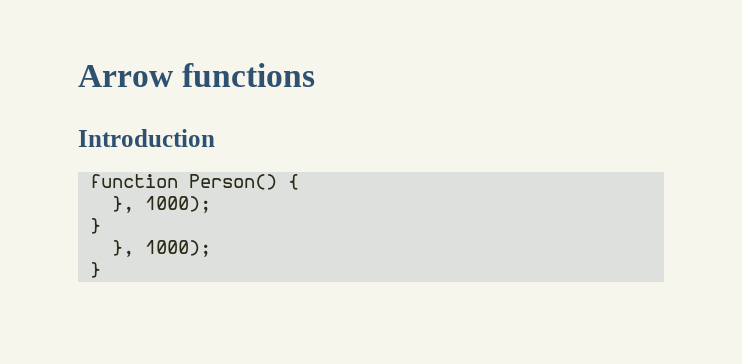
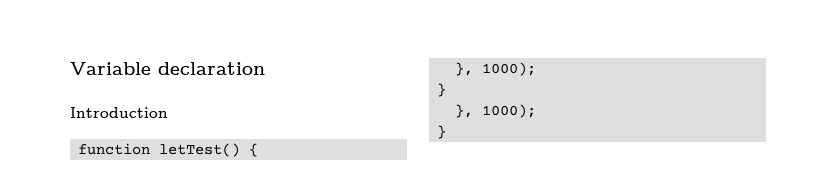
- Arrow functions
+ Variable declaration
- function Person() {
+ function letTest() {

